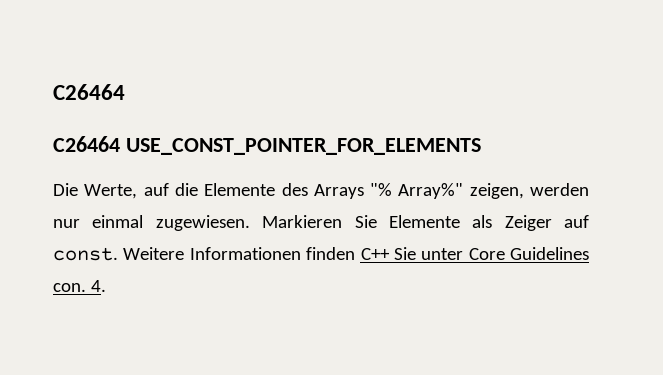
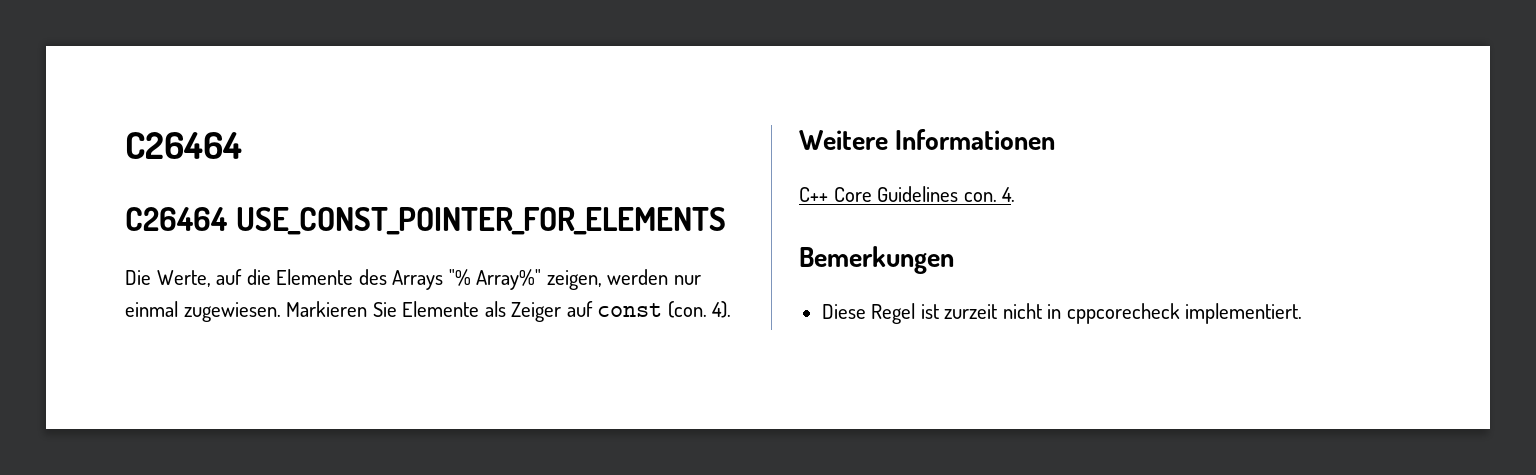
- Markieren Sie Elemente als Zeiger auf const. Weitere Informationen finden C++ Sie unter Core Guidelines con.
+ Markieren Sie Elemente als Zeiger auf const (con. 4).
+ Weitere Informationen
+ C++ Core Guidelines con.
+ Bemerkungen
+ Diese Regel ist zurzeit nicht in cppcorecheck implementiert.

